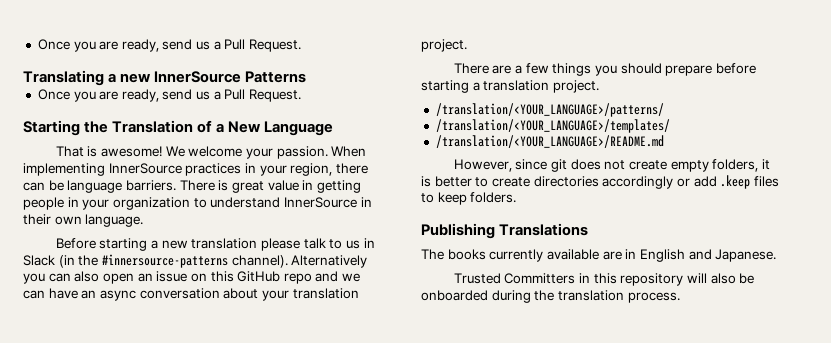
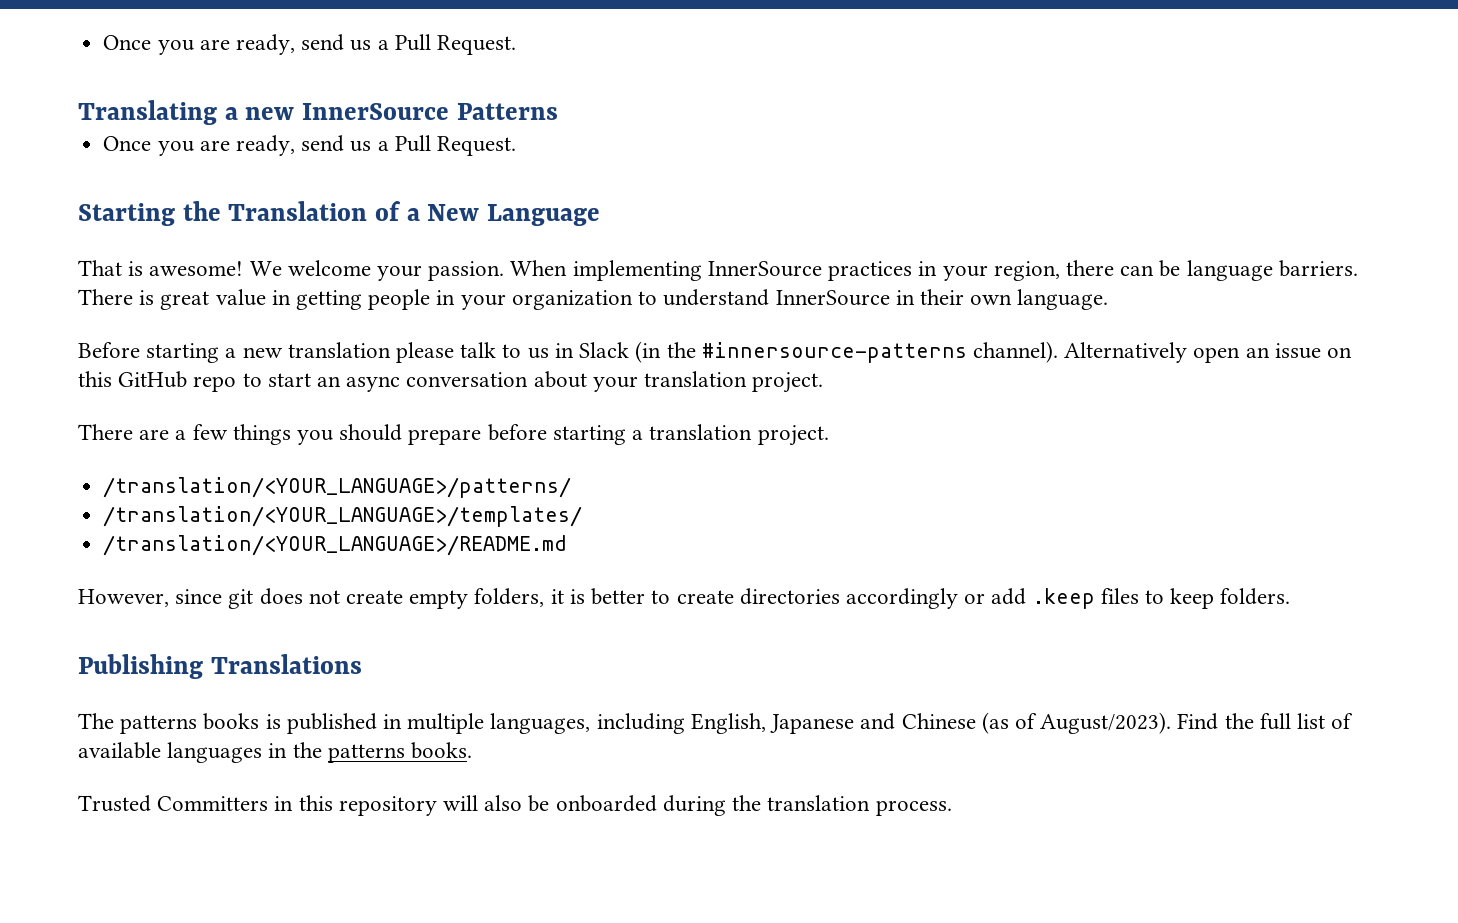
- Alternatively you can also open an issue on this GitHub repo and we can have an async conversation about your translation project.
+ Alternatively open an issue on this GitHub repo to start an async conversation about your translation project.
- The books currently available are in English and Japanese.
+ The patterns books is published in multiple languages, including English, Japanese and Chinese (as of August/2023). Find the full list of available languages in the patterns books.

